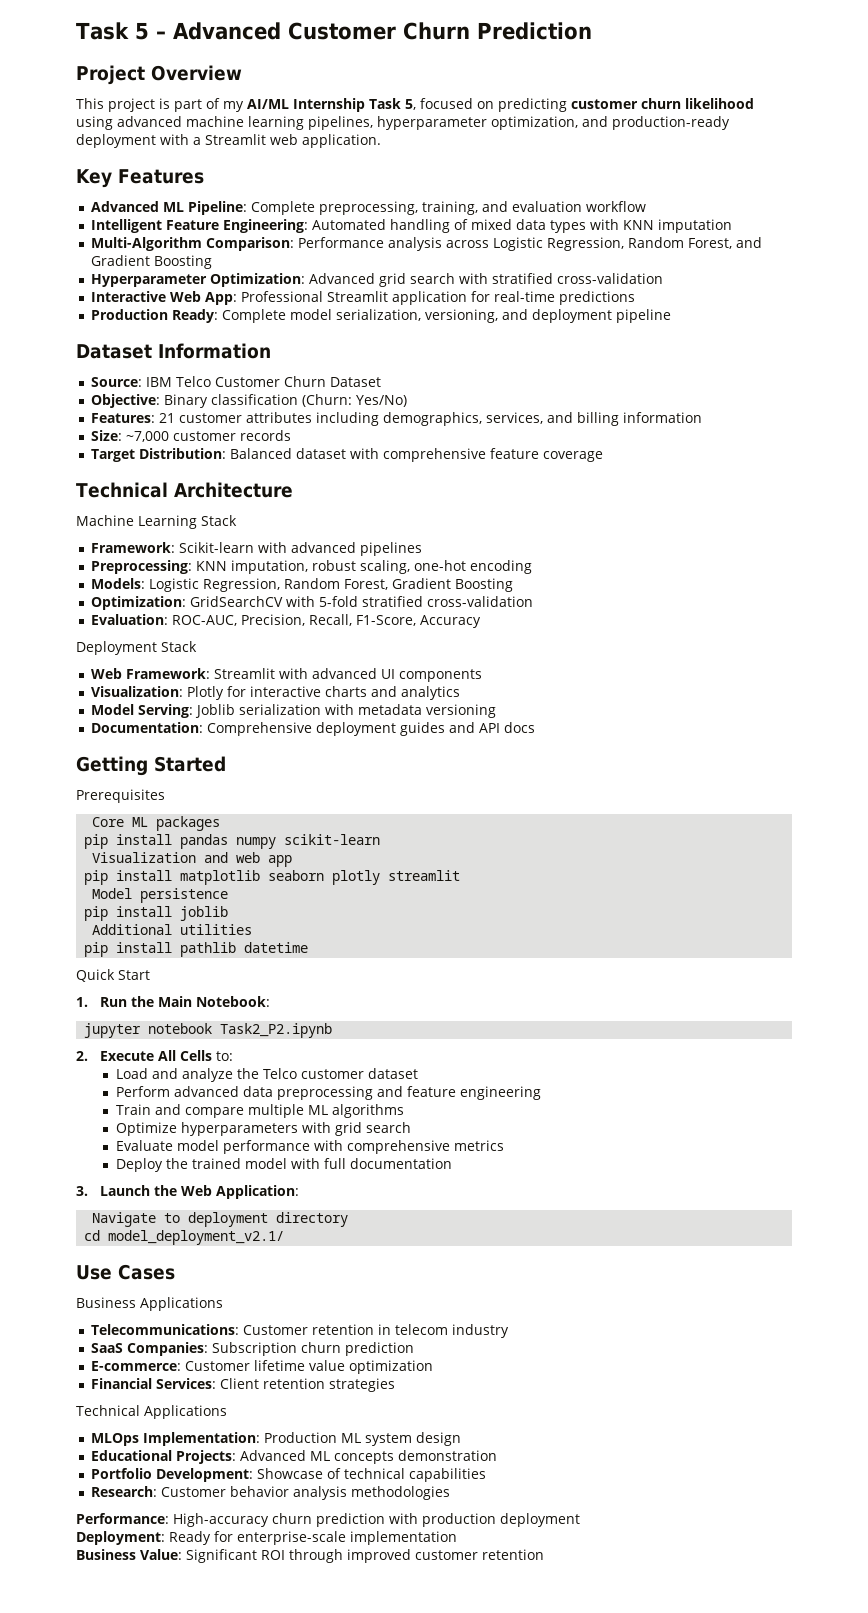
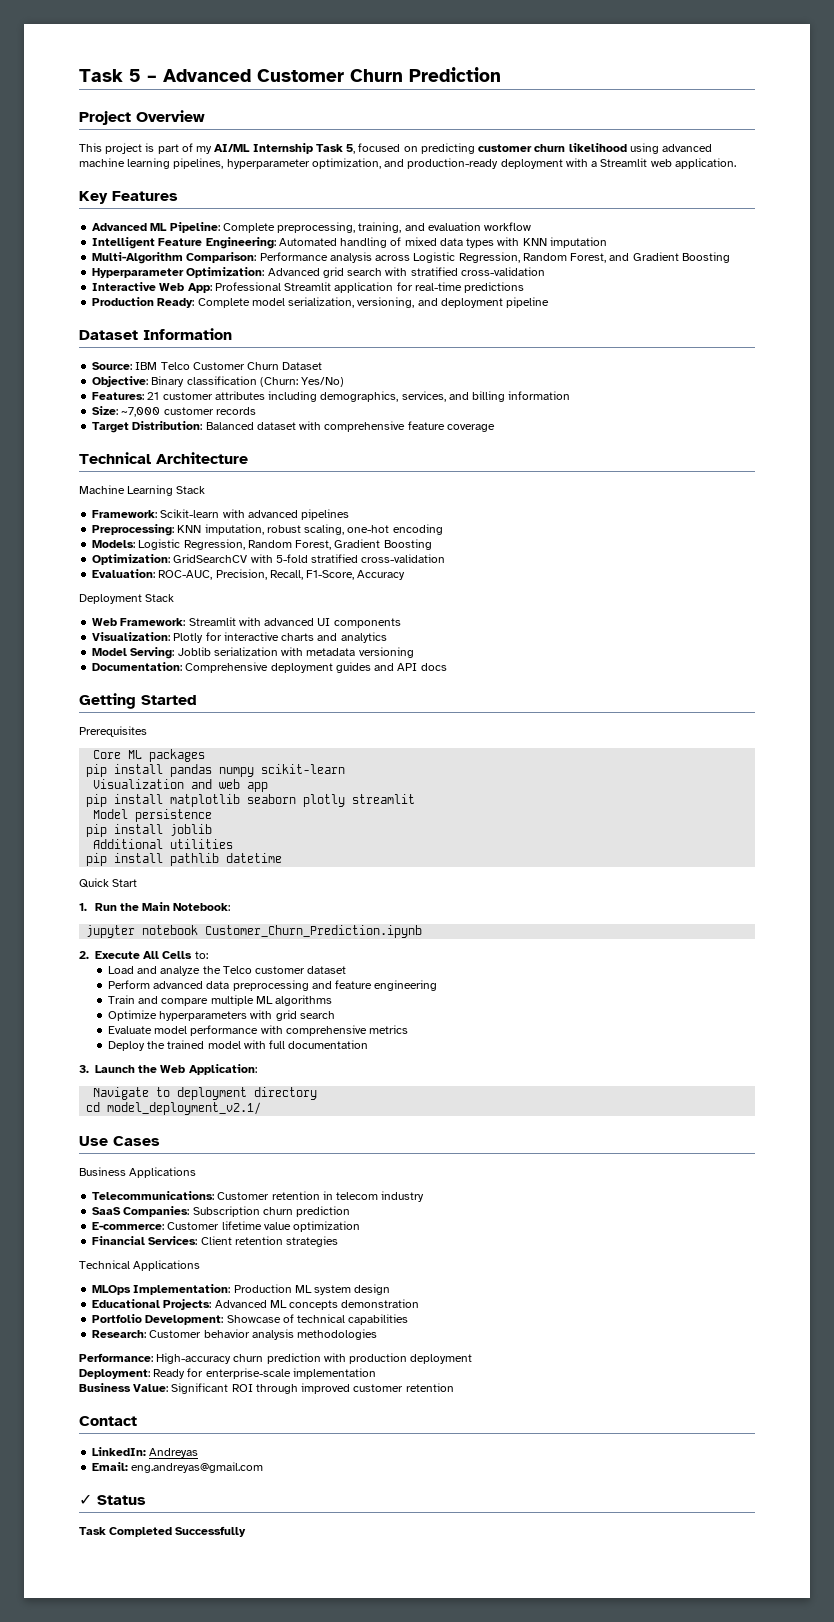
- jupyter notebook Task2_P2.ipynb
+ jupyter notebook Customer_Churn_Prediction.ipynb
+ Contact
+ LinkedIn: Andreyas
+ Email: eng.andreyas@gmail.com
+ ✓ Status
+ Task Completed Successfully

